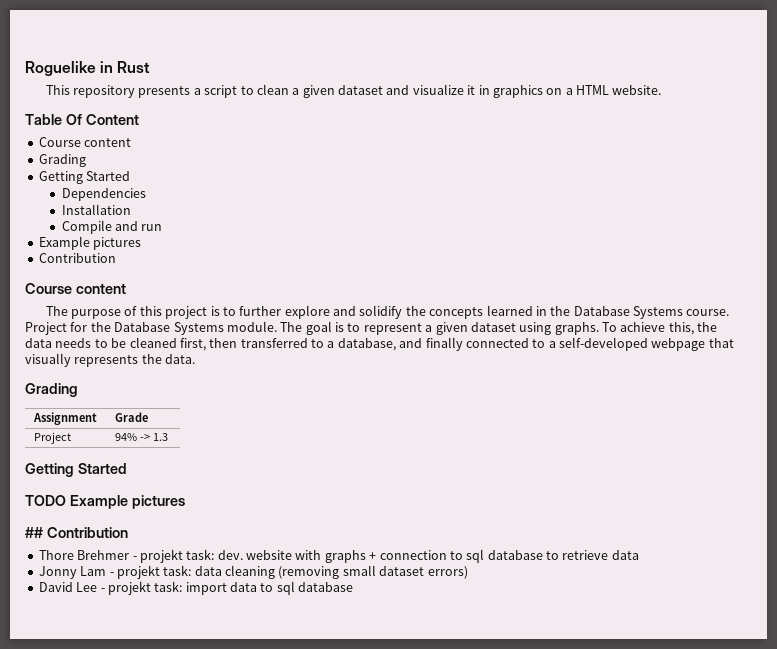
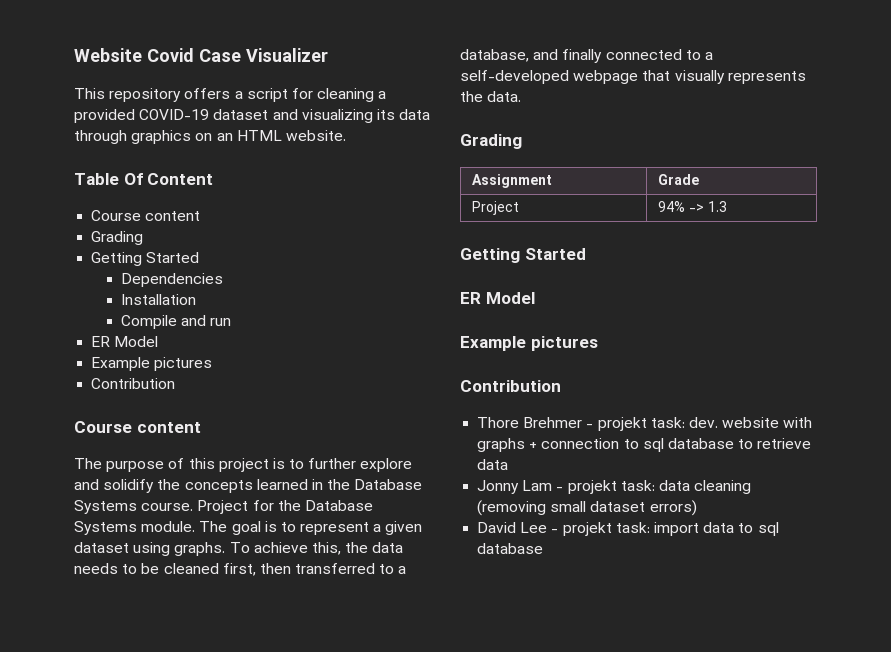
- Roguelike in Rust
+ Website Covid Case Visualizer
- This repository presents a script to clean a given dataset and visualize it in graphics on a HTML website.
+ This repository offers a script for cleaning a provided COVID-19 dataset and visualizing its data through graphics on an HTML website.
  Compile and run
+ ER Model
  Project | 94% -> 1.3
  Getting Started
- TODO Example pictures
- ## Contribution
+ ER Model
+ Example pictures
+ Contribution

